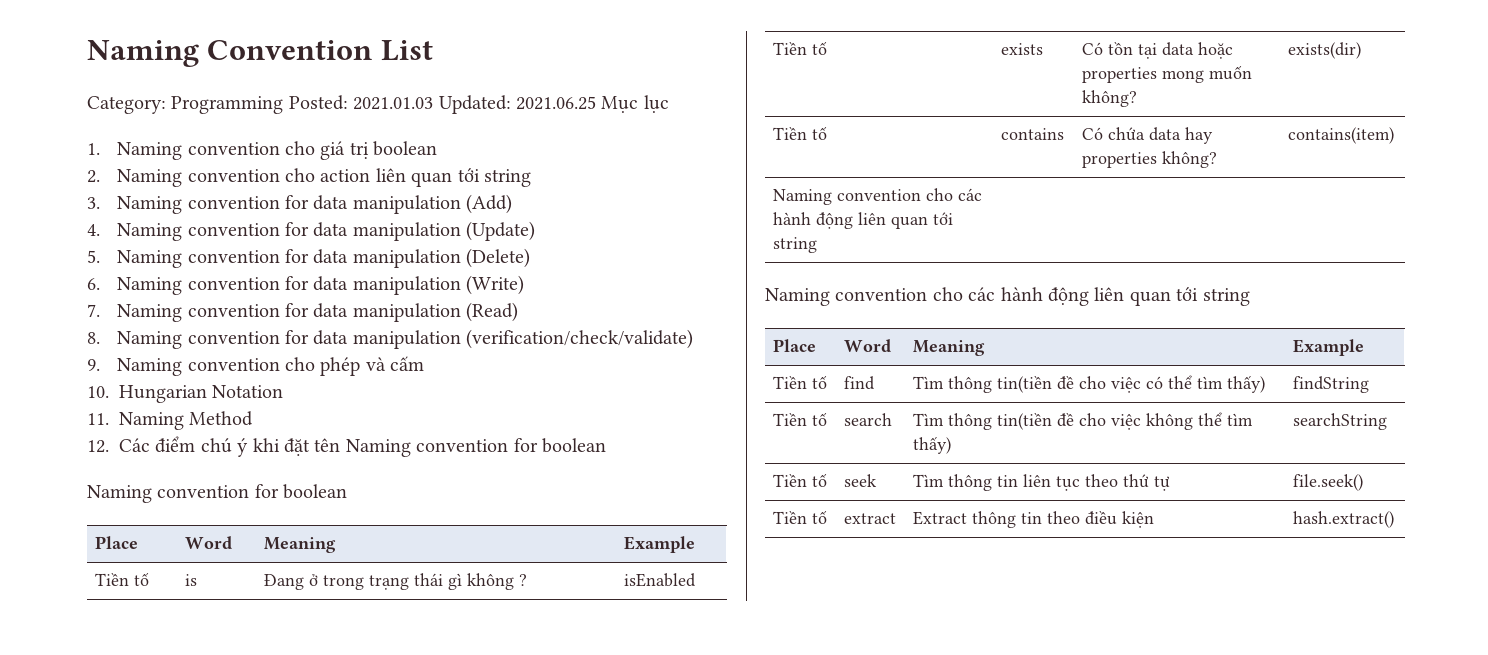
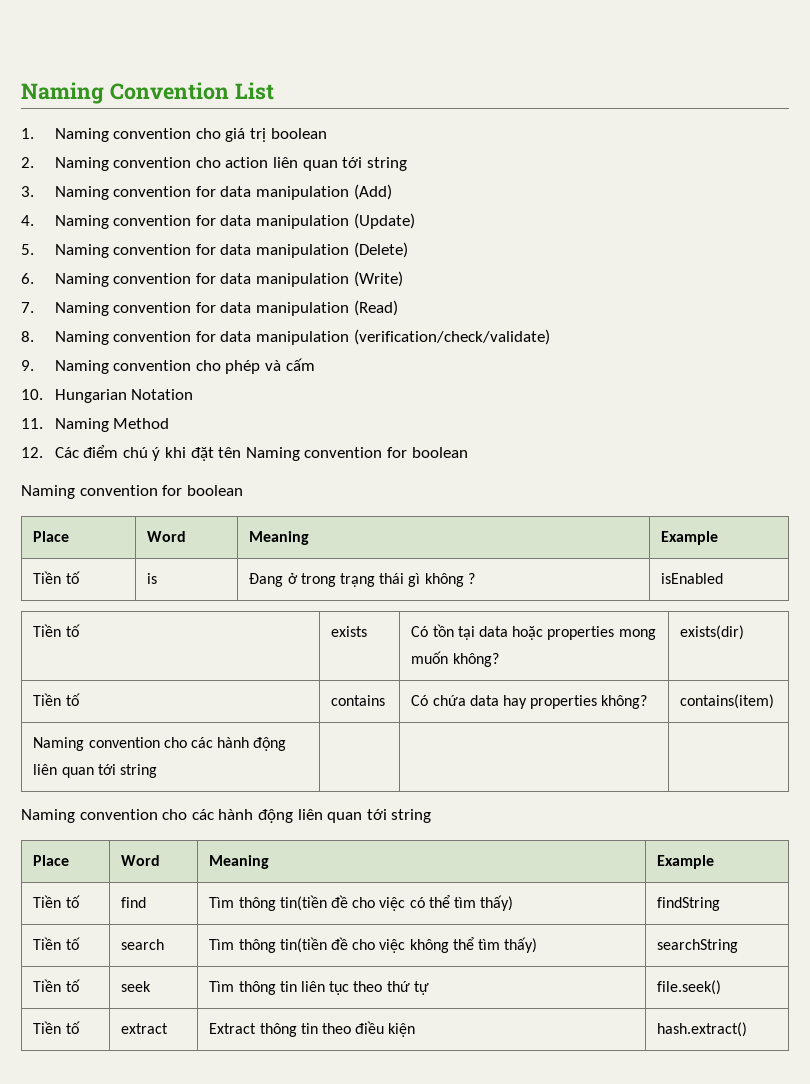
- Category: Programming Posted: 2021.01.03 Updated: 2021.06.25 Mục lục

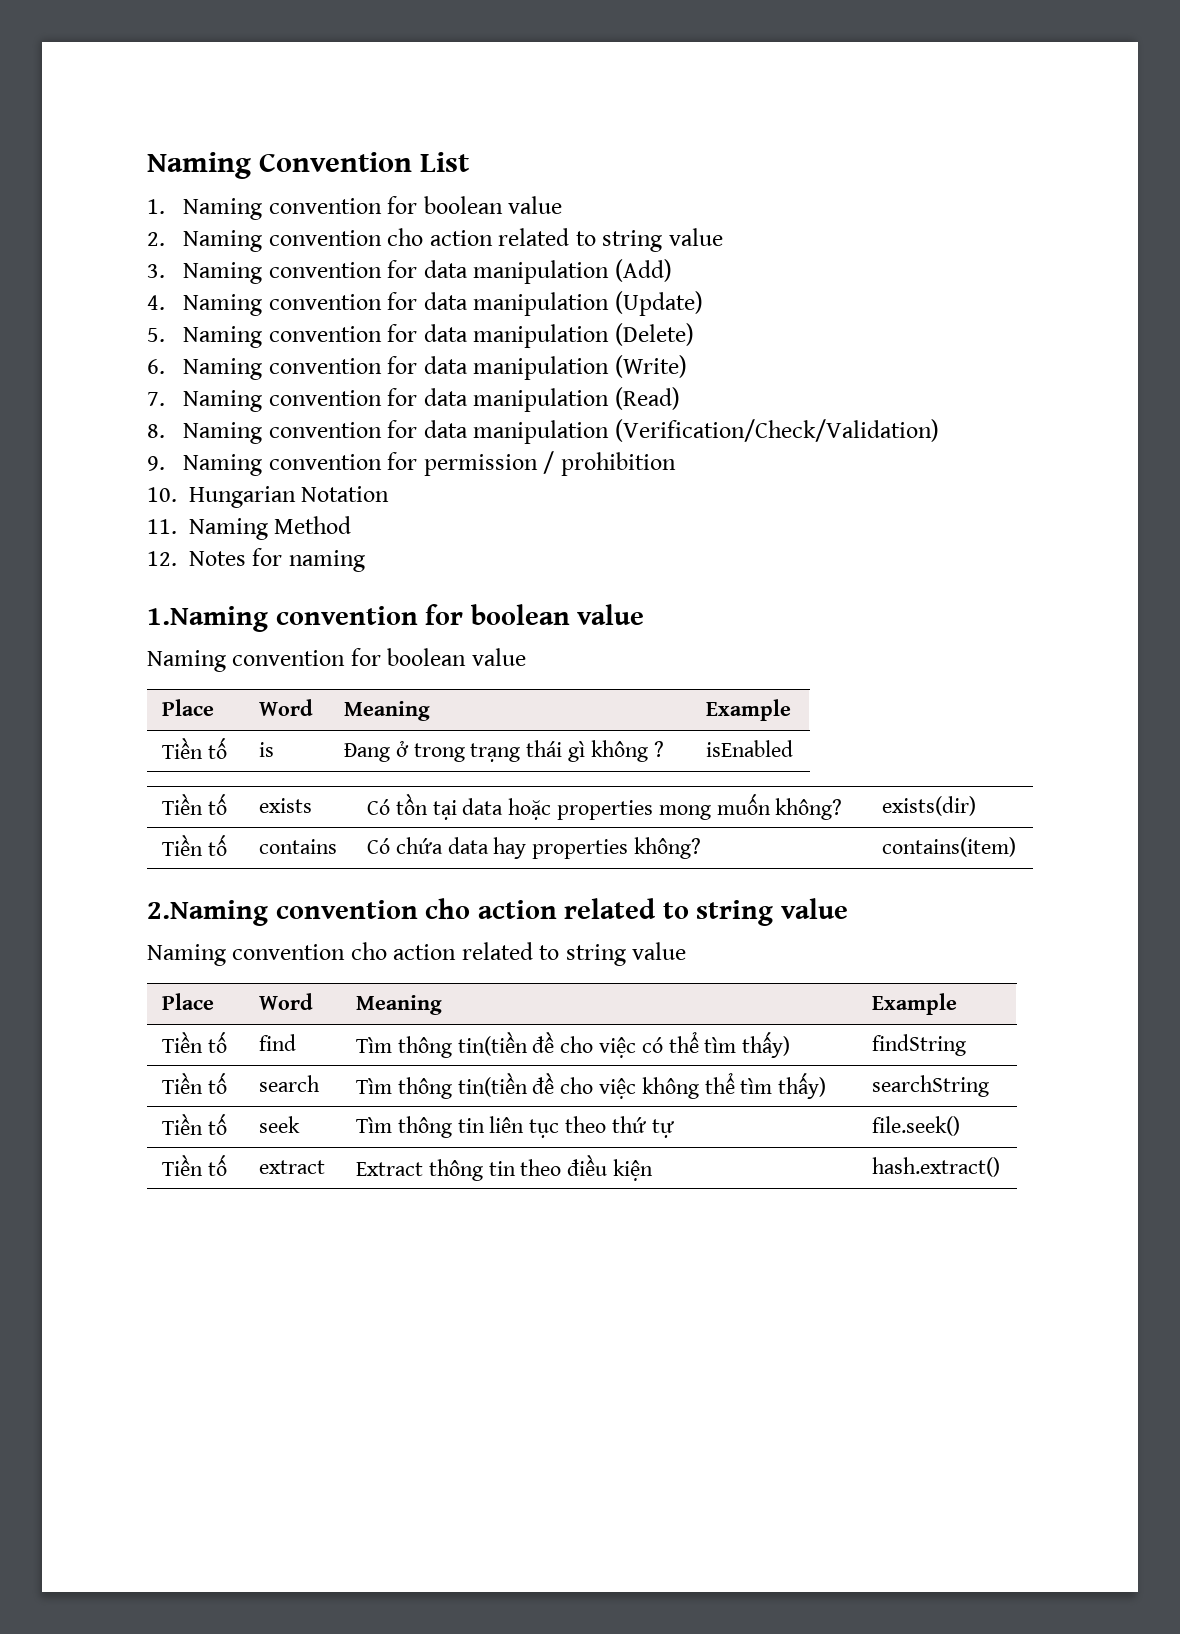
- 1. Naming convention cho giá trị boolean
+ 1. Naming convention for boolean value
- 2. Naming convention cho action liên quan tới string
+ 2. Naming convention cho action related to string value
- 8. Naming convention for data manipulation (verification/check/validate)
+ 8. Naming convention for data manipulation (Verification/Check/Validation)
- 9. Naming convention cho phép và cấm
+ 9. Naming convention for permission / prohibition
- 12. Các điểm chú ý khi đặt tên Naming convention for boolean
- Naming convention for boolean
+ 12. Notes for naming
+ 1.Naming convention for boolean value
+ Naming convention for boolean value
- Naming convention cho các hành động liên quan tới string | | |
- Naming convention cho các hành động liên quan tới string
+ 2.Naming convention cho action related to string value
+ Naming convention cho action related to string value

